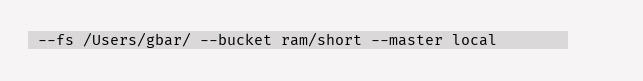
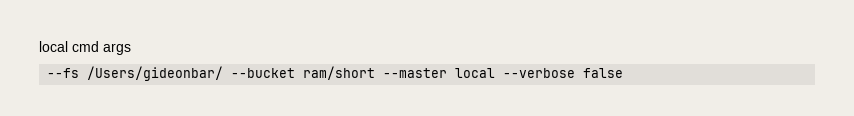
- --fs /Users/gbar/ --bucket ram/short --master local
+ local cmd args
+ --fs /Users/gideonbar/ --bucket ram/short --master local --verbose false

